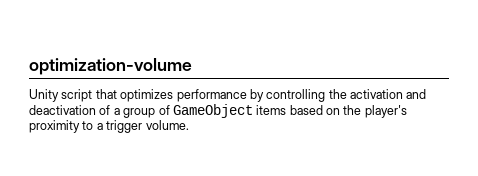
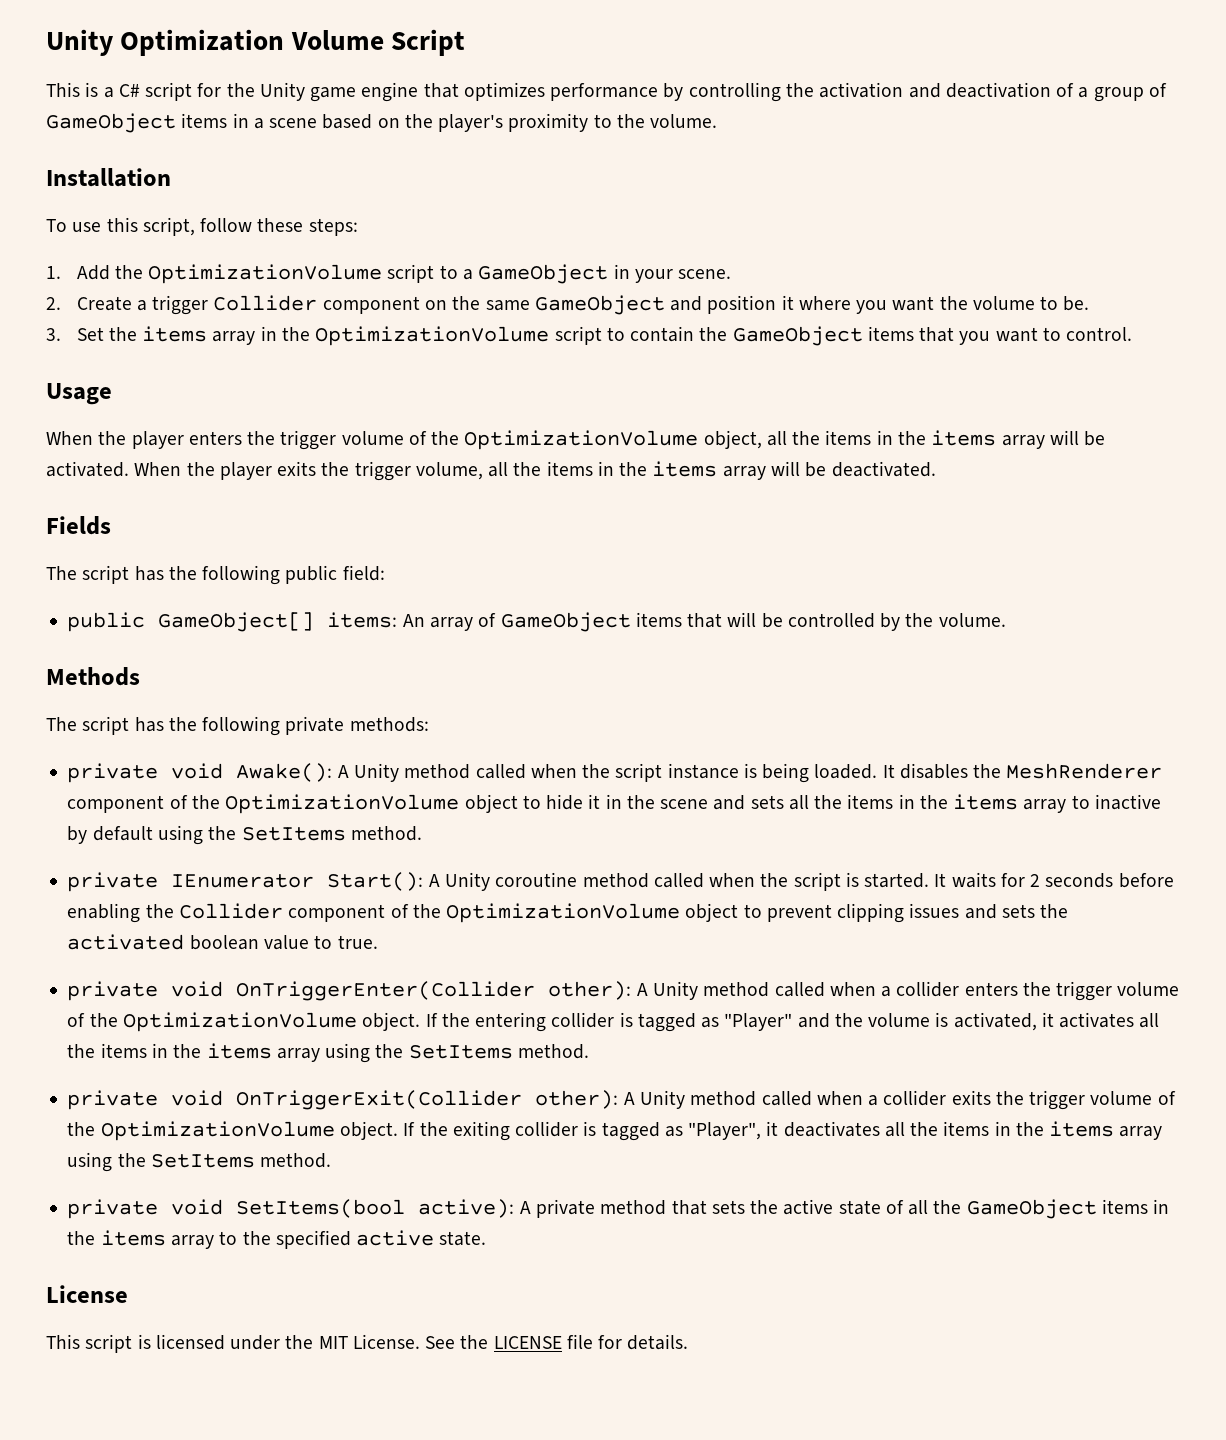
- optimization-volume
- Unity script that optimizes performance by controlling the activation and deactivation of a group of GameObject items based on the player's proximity to a trigger volume.
+ Unity Optimization Volume Script
+ This is a C# script for the Unity game engine that optimizes performance by controlling the activation and deactivation of a group of GameObject items in a scene based on the player's proximity to the volume.
+ Installation
+ To use this script, follow these steps:
+ 1. Add the OptimizationVolume script to a GameObject in your scene.
+ 2. Create a trigger Collider component on the same GameObject and position it where you want the volume to be.
+ 3. Set the items array in the OptimizationVolume script to contain the GameObject items that you want to control.
+ Usage
+ When the player enters the trigger volume of the OptimizationVolume object, all the items in the items array will be activated. When the player exits the trigger volume, all the items in the items array will be deactivated.
+ Fields
+ The script has the following public field:
+ public GameObject[] items: An array of GameObject items that will be controlled by the volume.
+ Methods
+ The script has the following private methods:
+ private void Awake(): A Unity method called when the script instance is being loaded. It disables the MeshRenderer component of the OptimizationVolume object to hide it in the scene and sets all the items in the items array to inactive by default using the SetItems method.
+ private IEnumerator Start(): A Unity coroutine method called when the script is started. It waits for 2 seconds before enabling the Collider component of the OptimizationVolume object to prevent clipping issues and sets the activated boolean value to true.
+ private void OnTriggerEnter(Collider other): A Unity method called when a collider enters the trigger volume of the OptimizationVolume object. If the entering collider is tagged as "Player" and the volume is activated, it activates all the items in the items array using the SetItems method.
+ private void OnTriggerExit(Collider other): A Unity method called when a collider exits the trigger volume of the OptimizationVolume object. If the exiting collider is tagged as "Player", it deactivates all the items in the items array using the SetItems method.
+ private void SetItems(bool active): A private method that sets the active state of all the GameObject items in the items array to the specified active state.
+ License
+ This script is licensed under the MIT License. See the LICENSE file for details.

